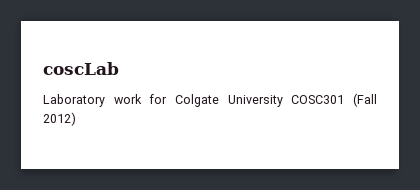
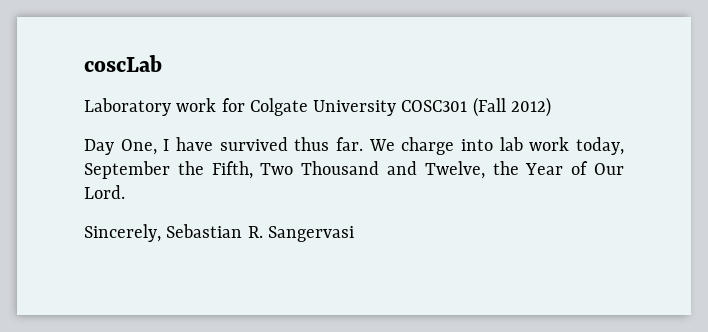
+ Day One, I have survived thus far. We charge into lab work today, September the Fifth, Two Thousand and Twelve, the Year of Our Lord.
+ Sincerely, Sebastian R. Sangervasi

